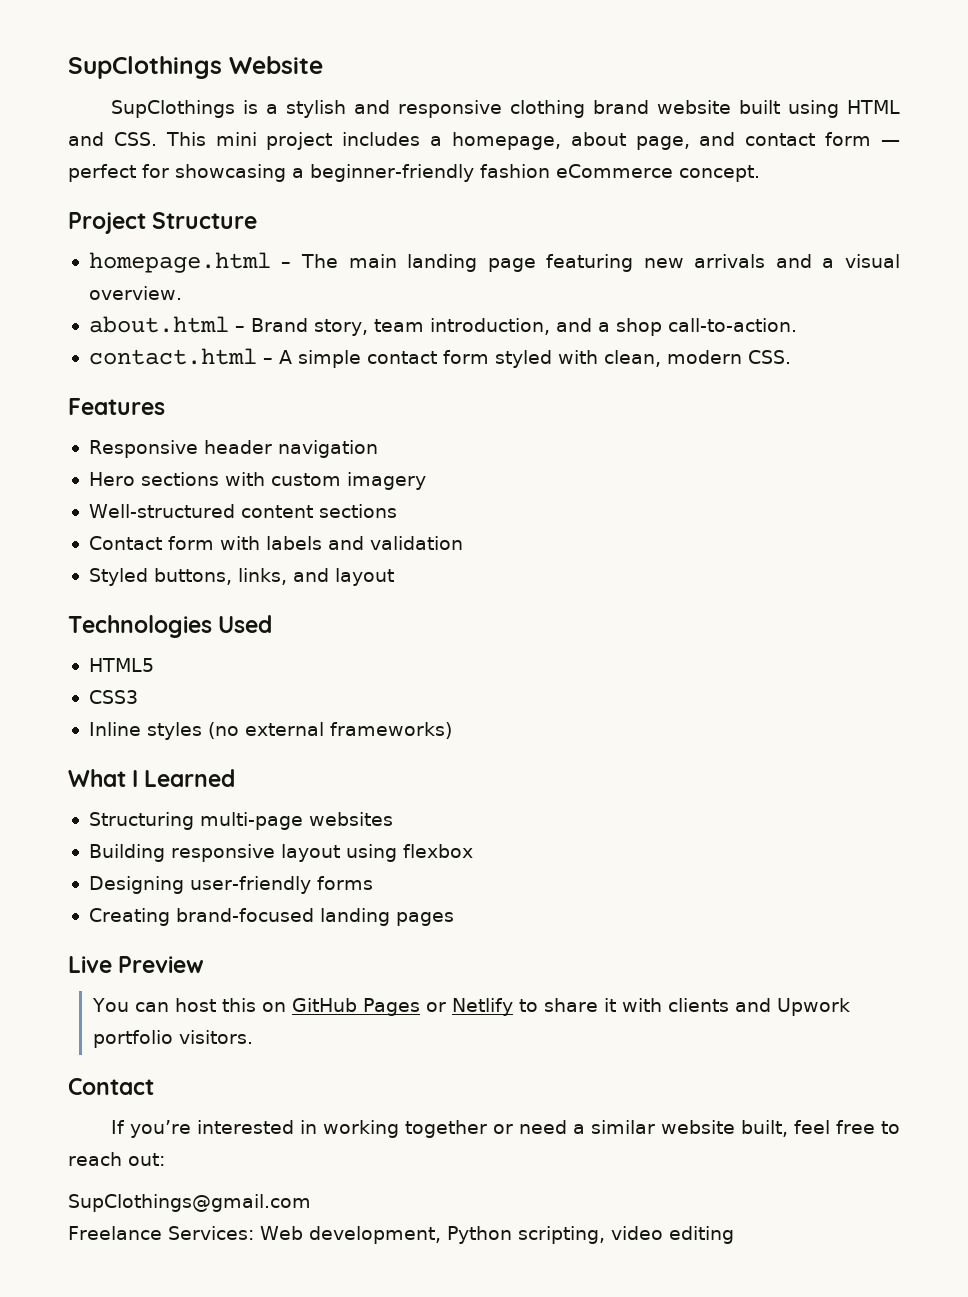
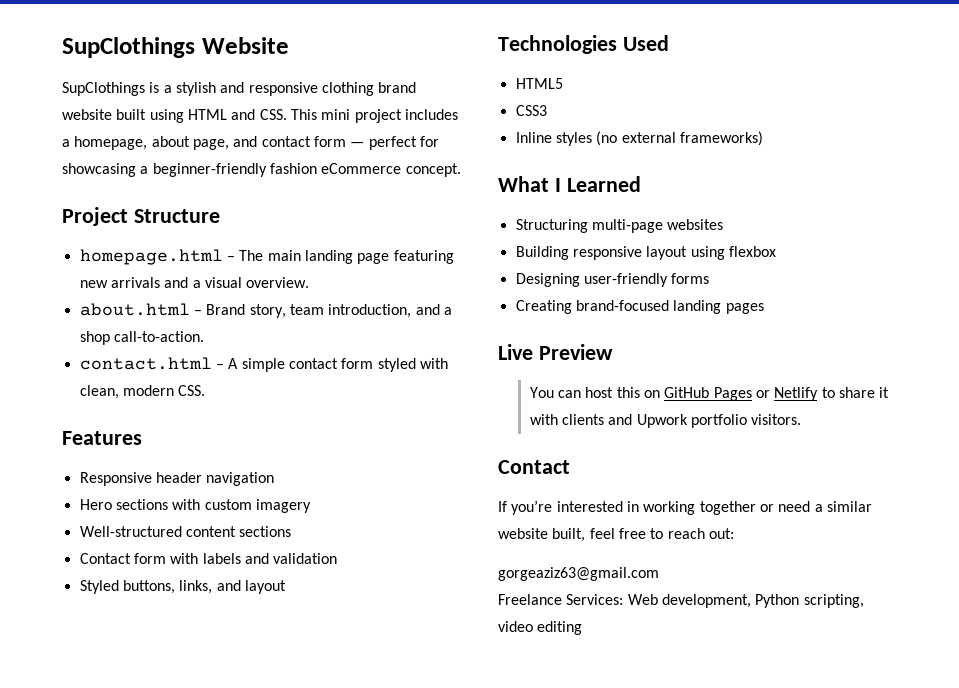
- SupClothings@gmail.com
+ gorgeaziz63@gmail.com

